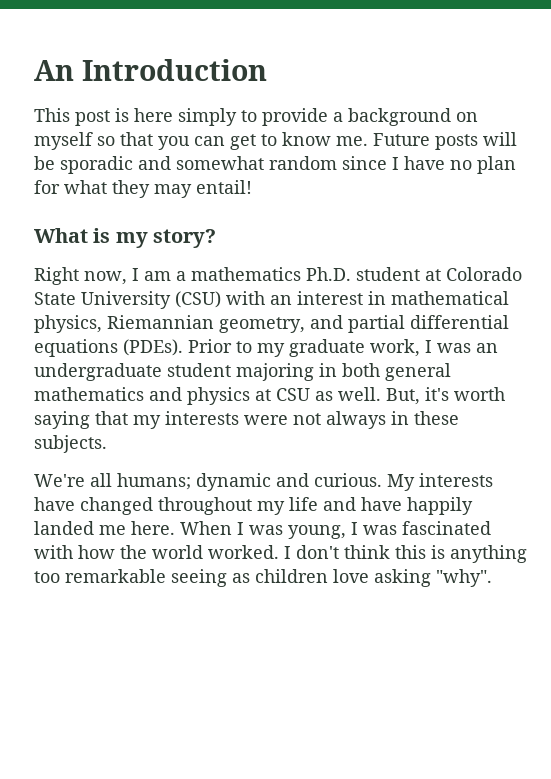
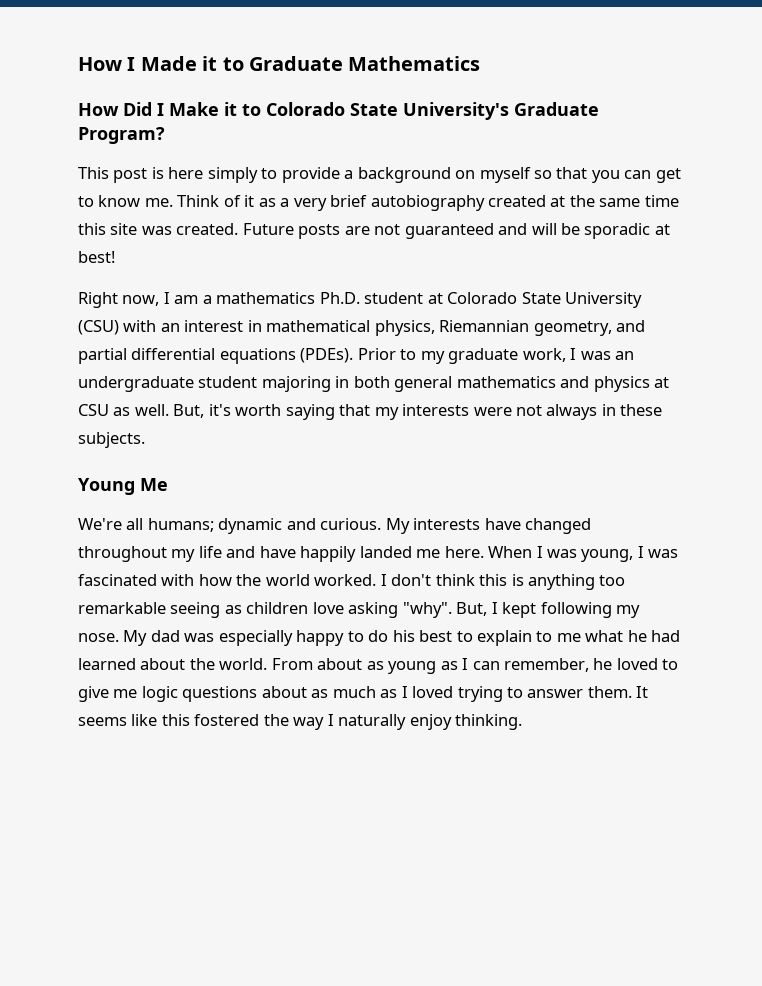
- An Introduction
+ How I Made it to Graduate Mathematics
+ How Did I Make it to Colorado State University's Graduate Program?
- Future posts will be sporadic and somewhat random since I have no plan for what they may entail!
- What is my story?
+ Think of it as a very brief autobiography created at the same time this site was created. Future posts are not guaranteed and will be sporadic at best!
+ Young Me
+ But, I kept following my nose. My dad was especially happy to do his best to explain to me what he had learned about the world. From about as young as I can remember, he loved to give me logic questions about as much as I loved trying to answer them. It seems like this fostered the way I naturally enjoy thinking.

